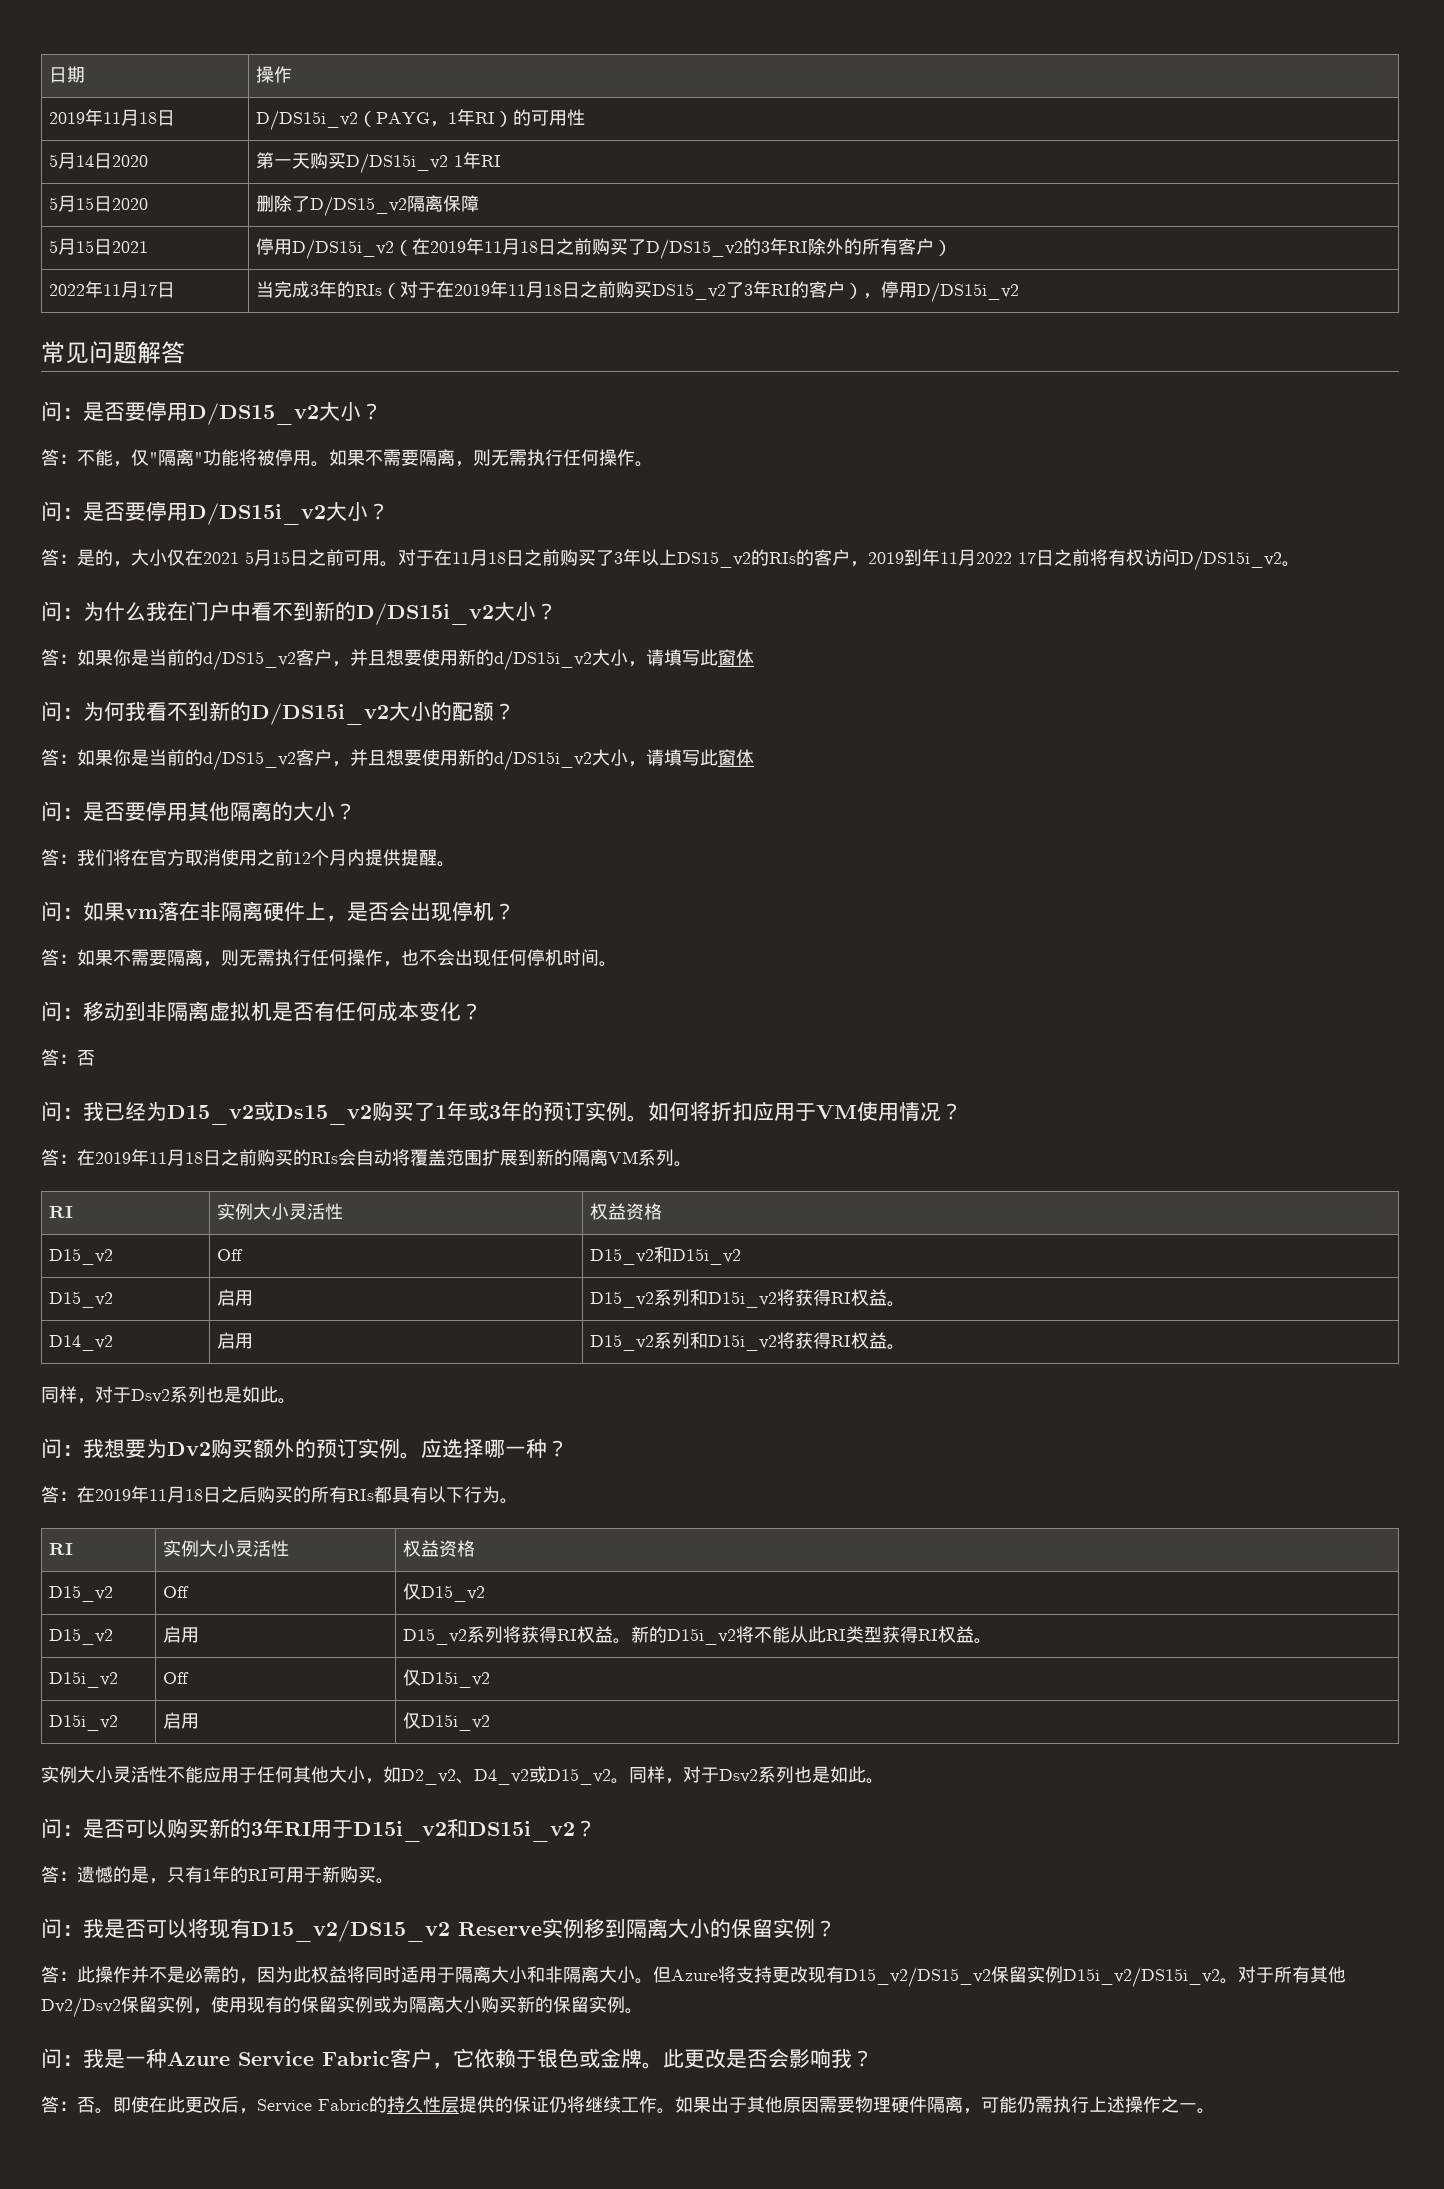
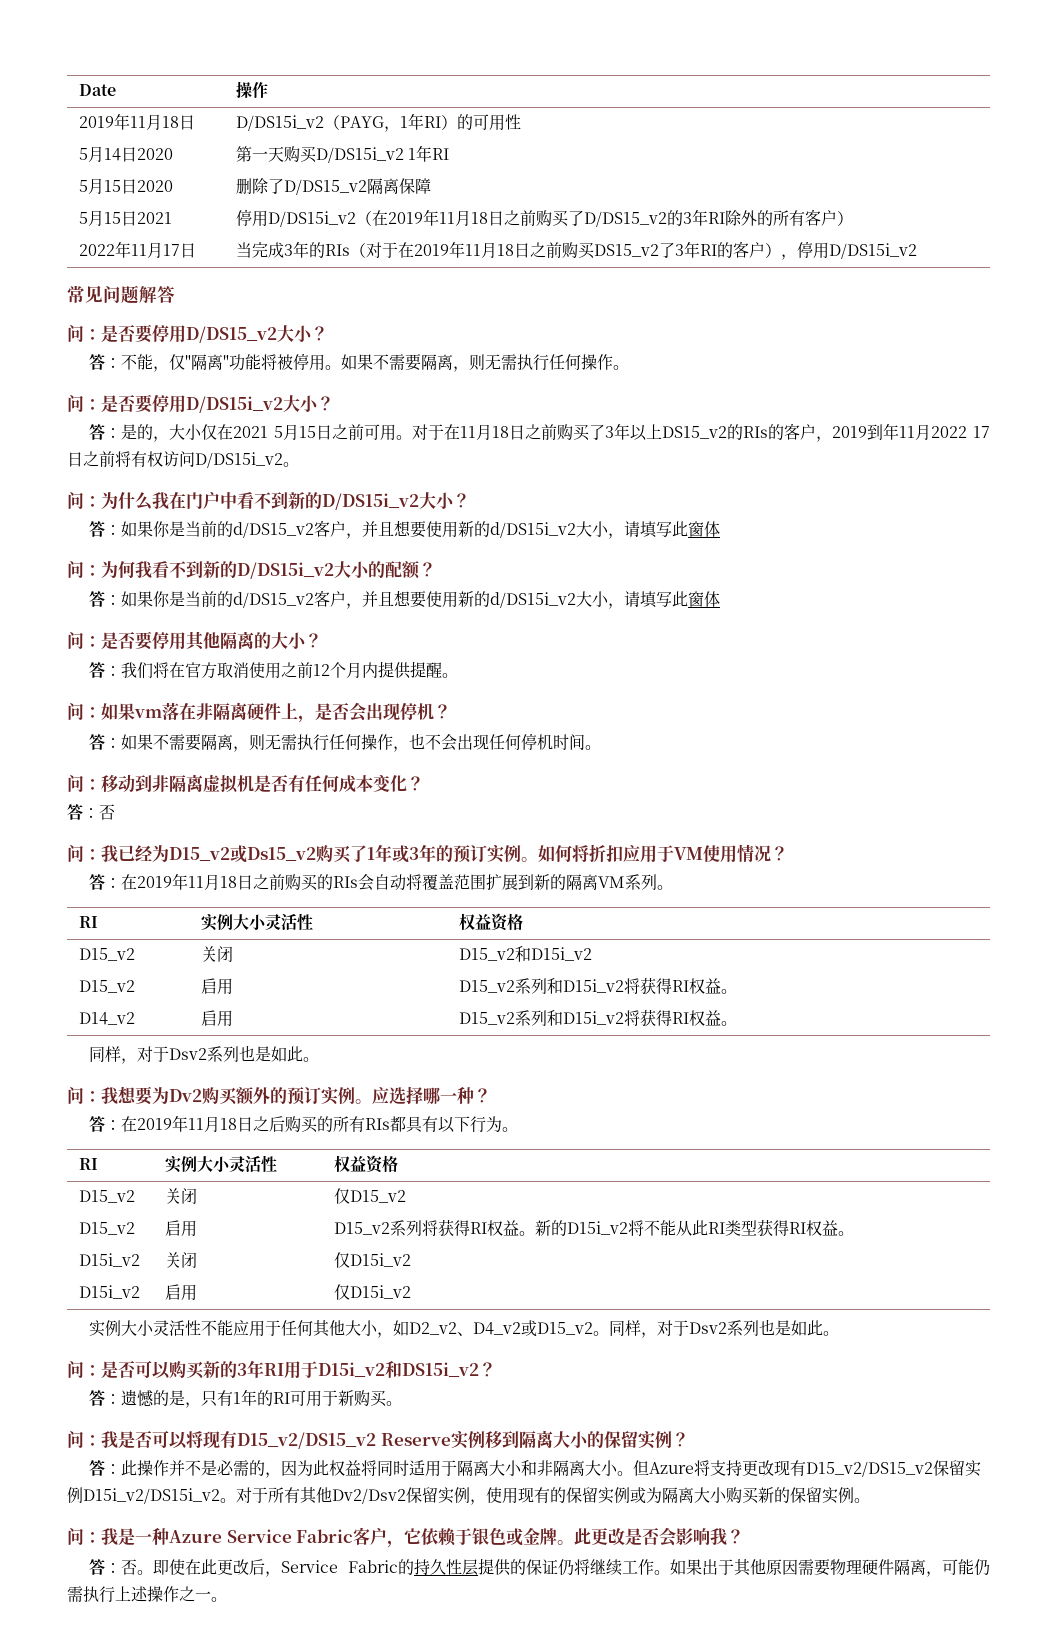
- 日期 | 操作
+ Date | 操作
- D15_v2 | Off | D15_v2和D15i_v2
+ D15_v2 | 关闭 | D15_v2和D15i_v2
- D15_v2 | Off | 仅D15_v2
+ D15_v2 | 关闭 | 仅D15_v2
- D15i_v2 | Off | 仅D15i_v2
+ D15i_v2 | 关闭 | 仅D15i_v2

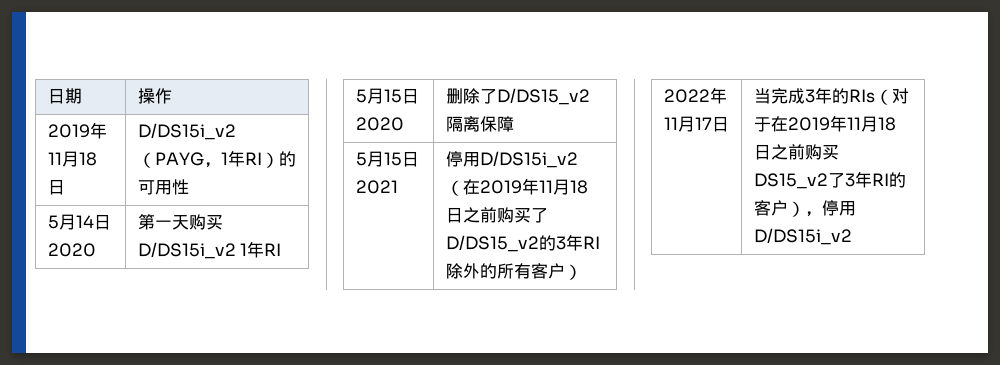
- Date | 操作
+ 日期 | 操作
- 常见问题解答
- 问：是否要停用D/DS15_v2大小？
- 答：不能，仅"隔离"功能将被停用。如果不需要隔离，则无需执行任何操作。
- 问：是否要停用D/DS15i_v2大小？
- 答：是的，大小仅在2021 5月15日之前可用。对于在11月18日之前购买了3年以上DS15_v2的RIs的客户，2019到年11月2022 17日之前将有权访问D/DS15i_v2。
- 问：为什么我在门户中看不到新的D/DS15i_v2大小？
- 答：如果你是当前的d/DS15_v2客户，并且想要使用新的d/DS15i_v2大小，请填写此窗体
- 问：为何我看不到新的D/DS15i_v2大小的配额？
- 答：如果你是当前的d/DS15_v2客户，并且想要使用新的d/DS15i_v2大小，请填写此窗体
- 问：是否要停用其他隔离的大小？
- 答：我们将在官方取消使用之前12个月内提供提醒。
- 问：如果vm落在非隔离硬件上，是否会出现停机？
- 答：如果不需要隔离，则无需执行任何操作，也不会出现任何停机时间。
- 问：移动到非隔离虚拟机是否有任何成本变化？
- 答：否
- 问：我已经为D15_v2或Ds15_v2购买了1年或3年的预订实例。如何将折扣应用于VM使用情况？
- 答：在2019年11月18日之前购买的RIs会自动将覆盖范围扩展到新的隔离VM系列。
- RI | 实例大小灵活性 | 权益资格
- D15_v2 | 关闭 | D15_v2和D15i_v2
- D15_v2 | 启用 | D15_v2系列和D15i_v2将获得RI权益。
- D14_v2 | 启用 | D15_v2系列和D15i_v2将获得RI权益。
- 同样，对于Dsv2系列也是如此。
- 问：我想要为Dv2购买额外的预订实例。应选择哪一种？
- 答：在2019年11月18日之后购买的所有RIs都具有以下行为。
- RI | 实例大小灵活性 | 权益资格
- D15_v2 | 关闭 | 仅D15_v2
- D15_v2 | 启用 | D15_v2系列将获得RI权益。新的D15i_v2将不能从此RI类型获得RI权益。
- D15i_v2 | 关闭 | 仅D15i_v2
- D15i_v2 | 启用 | 仅D15i_v2
- 实例大小灵活性不能应用于任何其他大小，如D2_v2、D4_v2或D15_v2。同样，对于Dsv2系列也是如此。
- 问：是否可以购买新的3年RI用于D15i_v2和DS15i_v2？
- 答：遗憾的是，只有1年的RI可用于新购买。
- 问：我是否可以将现有D15_v2/DS15_v2 Reserve实例移到隔离大小的保留实例？
- 答：此操作并不是必需的，因为此权益将同时适用于隔离大小和非隔离大小。但Azure将支持更改现有D15_v2/DS15_v2保留实例D15i_v2/DS15i_v2。对于所有其他Dv2/Dsv2保留实例，使用现有的保留实例或为隔离大小购买新的保留实例。
- 问：我是一种Azure Service Fabric客户，它依赖于银色或金牌。此更改是否会影响我？
- 答：否。即使在此更改后，Service Fabric的持久性层提供的保证仍将继续工作。如果出于其他原因需要物理硬件隔离，可能仍需执行上述操作之一。

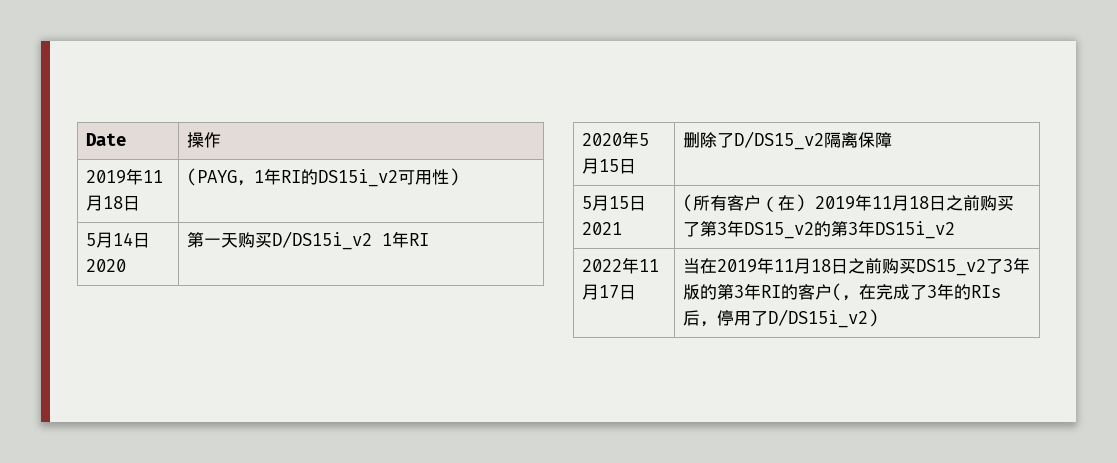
- 日期 | 操作
+ Date | 操作
- 2019年11月18日 | D/DS15i_v2（PAYG，1年RI）的可用性
+ 2019年11月18日 | (PAYG，1年RI的DS15i_v2可用性)
- 5月15日2020 | 删除了D/DS15_v2隔离保障
+ 2020年5月15日 | 删除了D/DS15_v2隔离保障
- 5月15日2021 | 停用D/DS15i_v2（在2019年11月18日之前购买了D/DS15_v2的3年RI除外的所有客户）
+ 5月15日2021 | (所有客户（在) 2019年11月18日之前购买了第3年DS15_v2的第3年DS15i_v2
- 2022年11月17日 | 当完成3年的RIs（对于在2019年11月18日之前购买DS15_v2了3年RI的客户），停用D/DS15i_v2
+ 2022年11月17日 | 当在2019年11月18日之前购买DS15_v2了3年版的第3年RI的客户(，在完成了3年的RIs后，停用了D/DS15i_v2)

